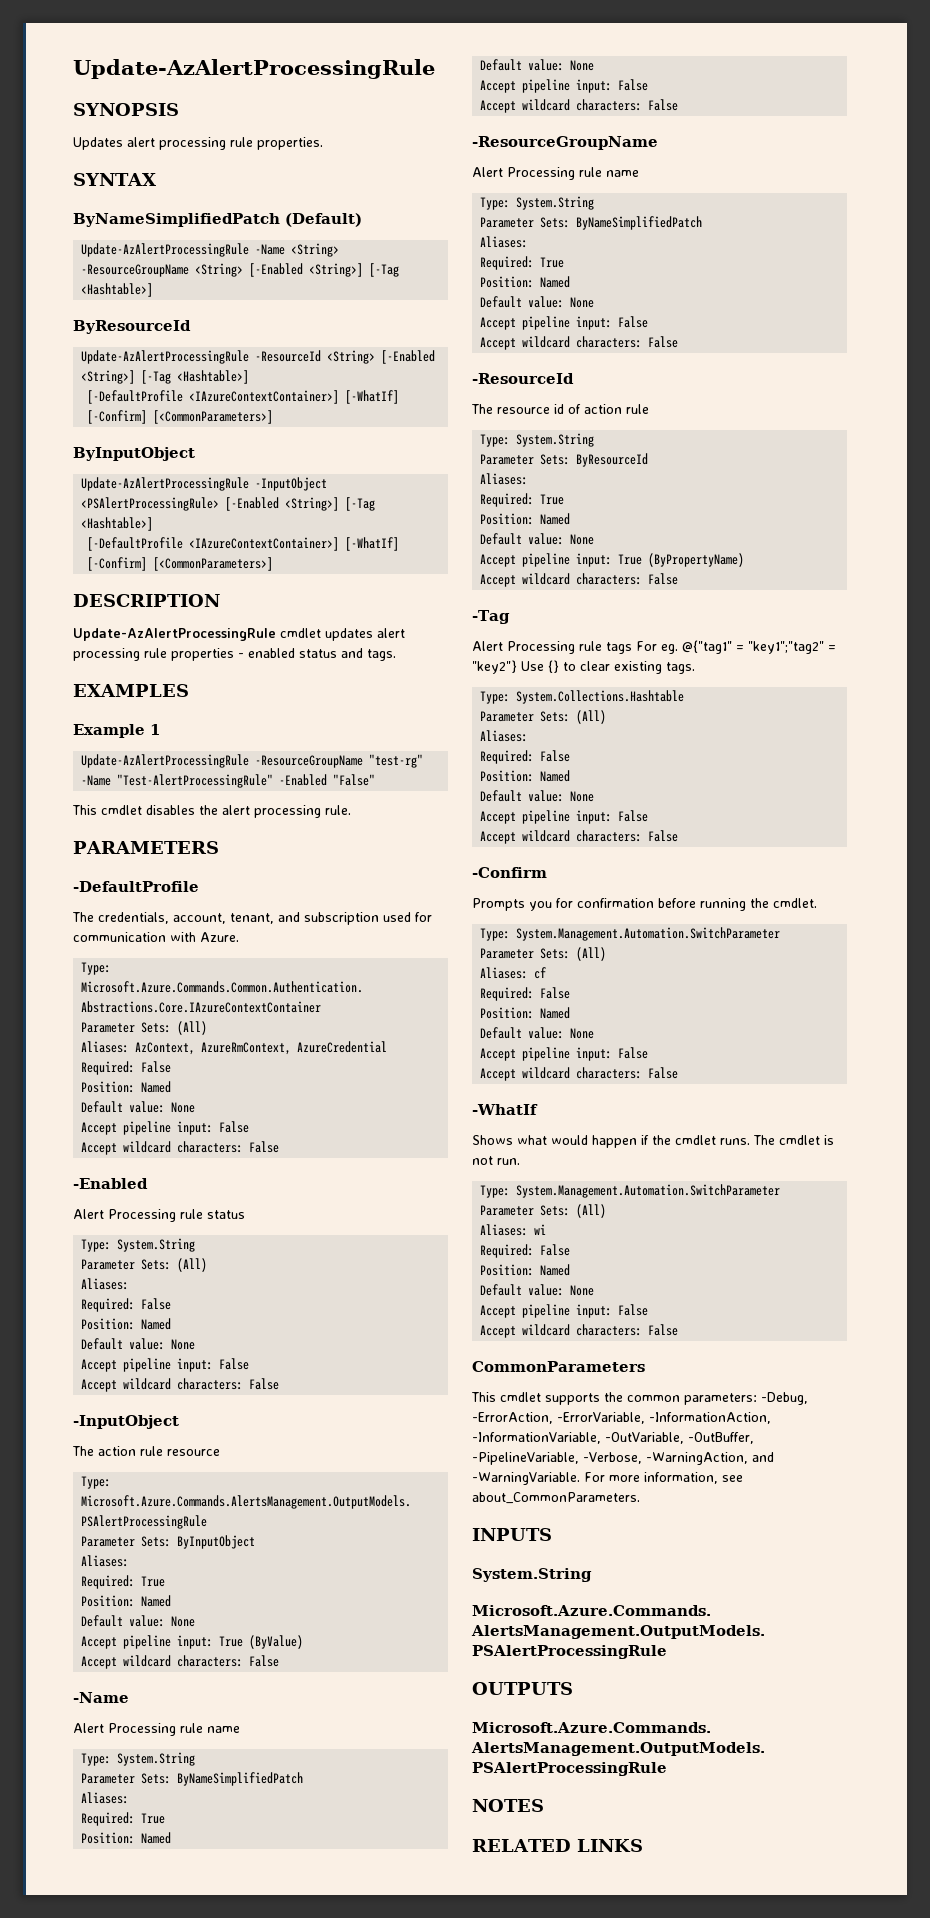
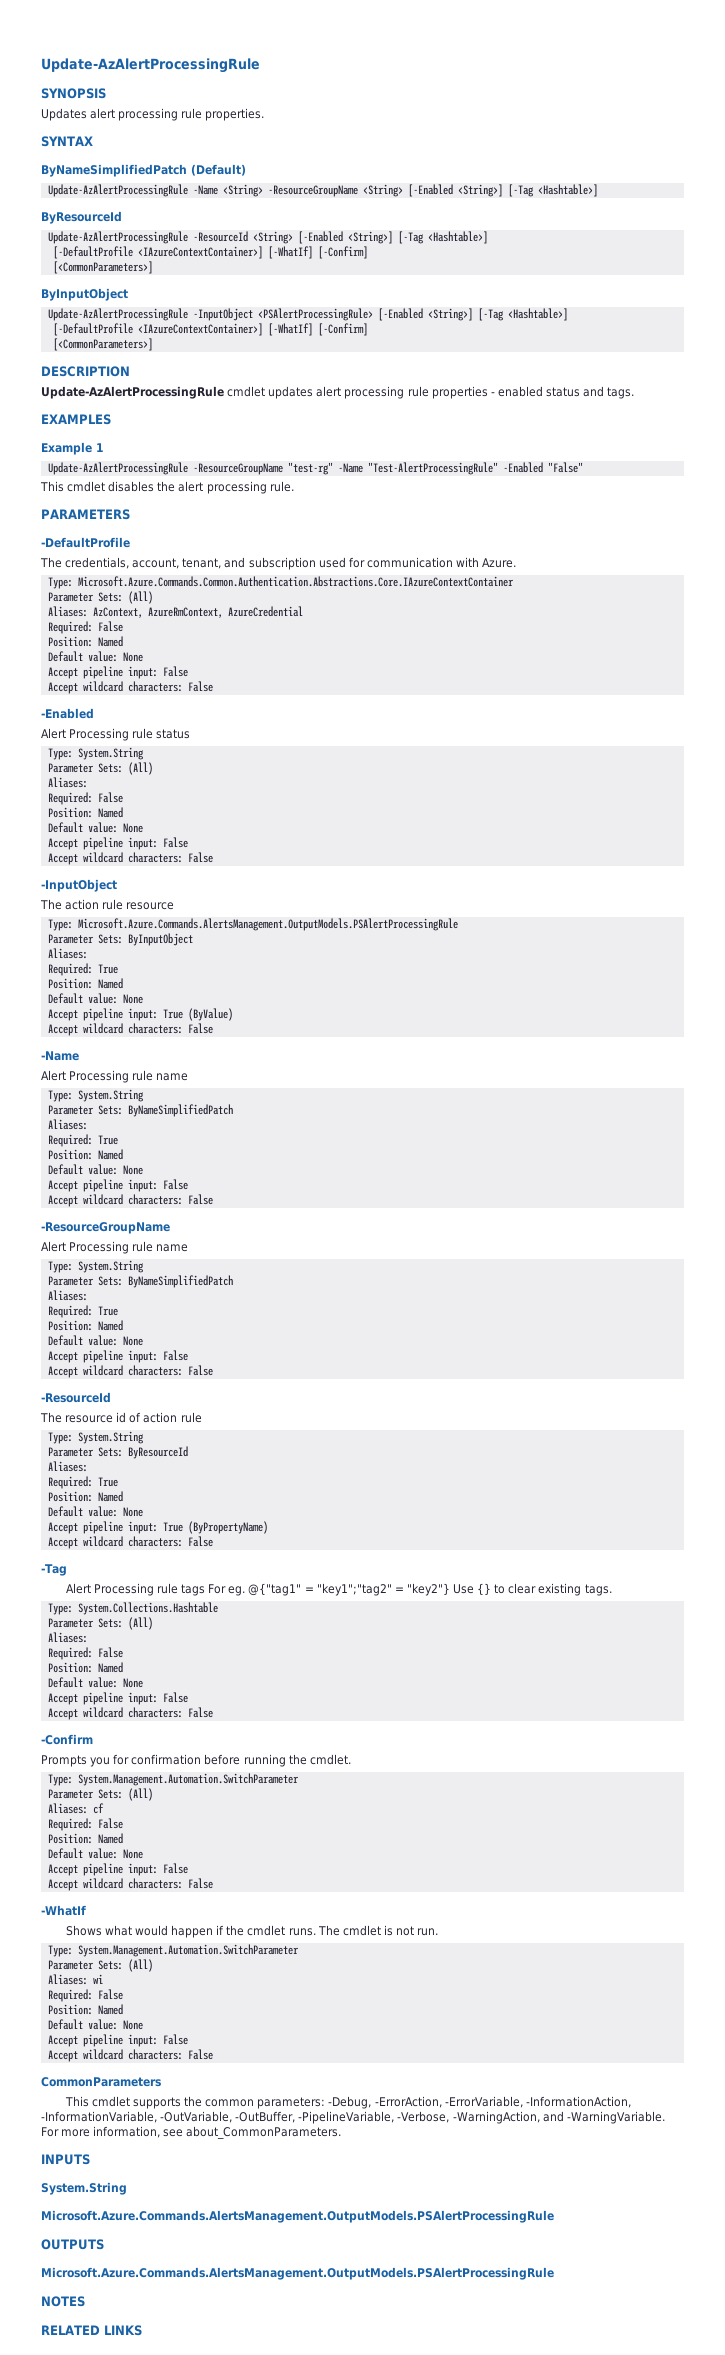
  Update-AzAlertProcessingRule -ResourceId <String> [-Enabled <String>] [-Tag <Hashtable>]
- [-DefaultProfile <IAzureContextContainer>] [-WhatIf] [-Confirm] [<CommonParameters>]
+ [-DefaultProfile <IAzureContextContainer>] [-WhatIf] [-Confirm]
+ [<CommonParameters>]
  Update-AzAlertProcessingRule -InputObject <PSAlertProcessingRule> [-Enabled <String>] [-Tag <Hashtable>]
- [-DefaultProfile <IAzureContextContainer>] [-WhatIf] [-Confirm] [<CommonParameters>]
+ [-DefaultProfile <IAzureContextContainer>] [-WhatIf] [-Confirm]
+ [<CommonParameters>]

